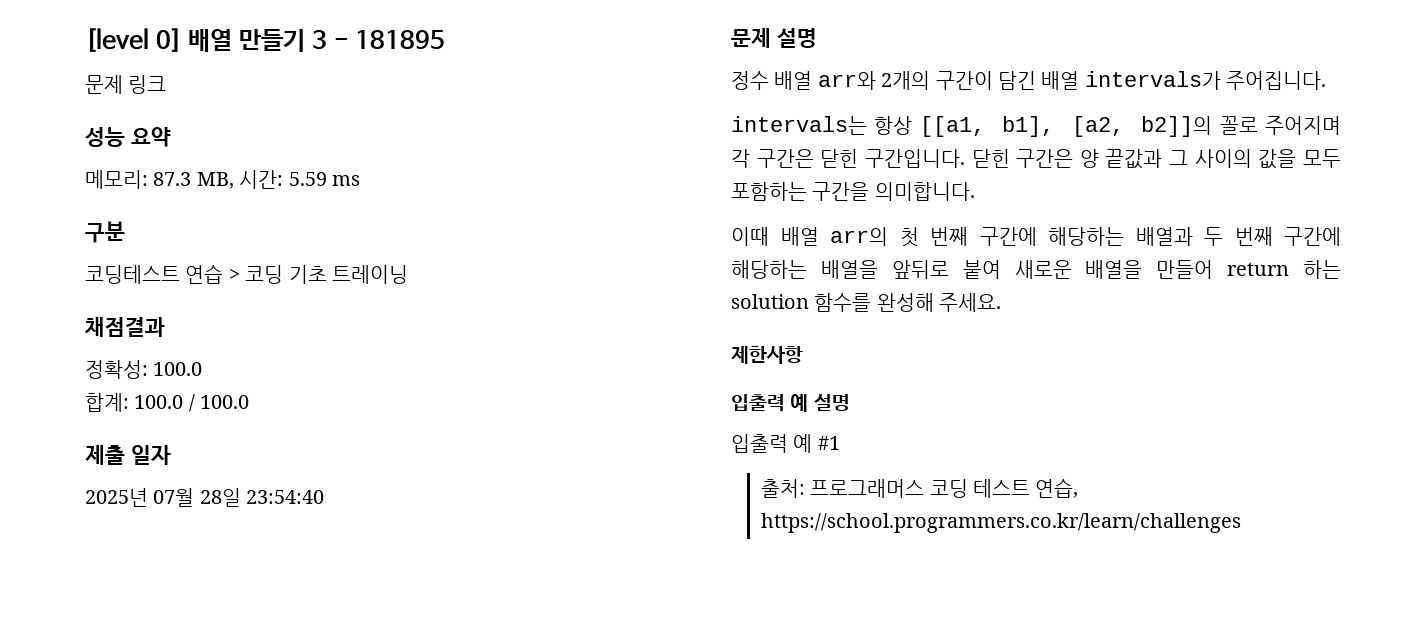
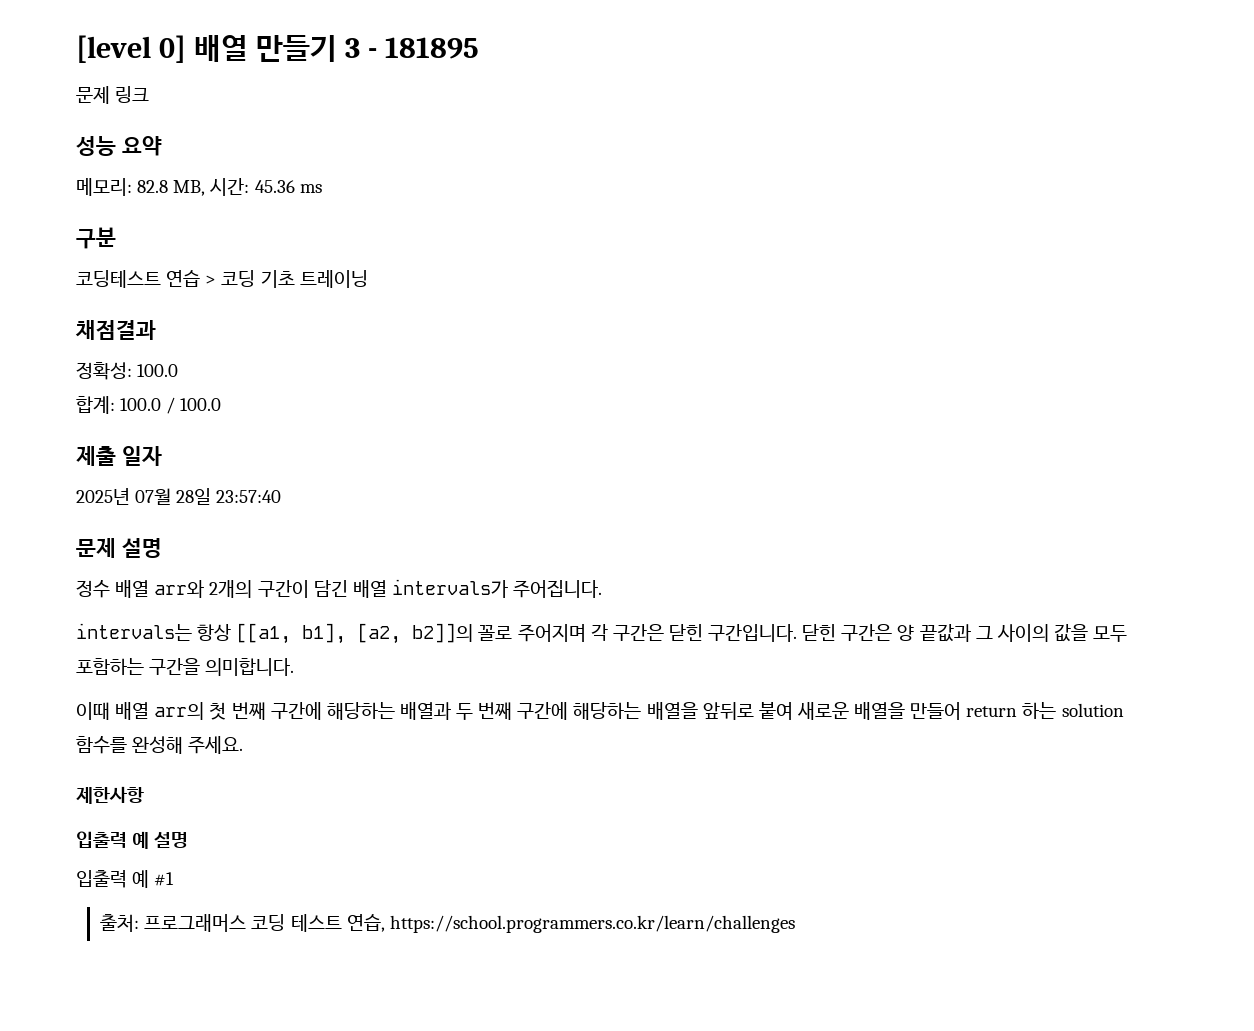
- 메모리: 87.3 MB, 시간: 5.59 ms
+ 메모리: 82.8 MB, 시간: 45.36 ms
- 2025년 07월 28일 23:54:40
+ 2025년 07월 28일 23:57:40

